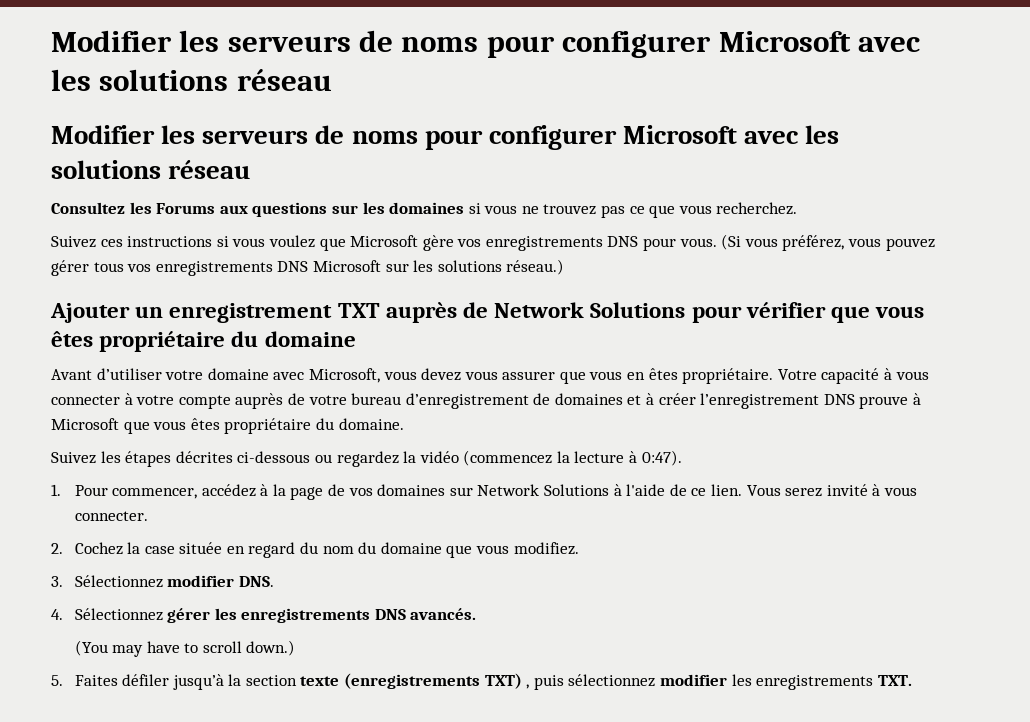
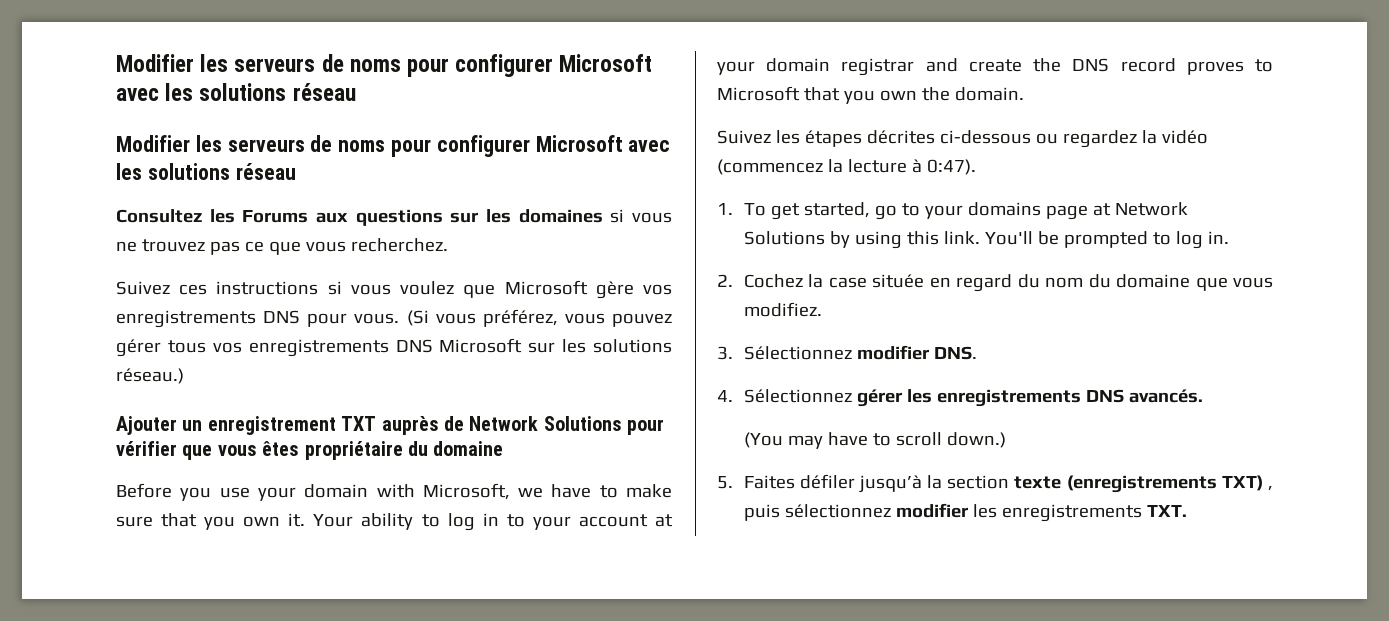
- Avant d’utiliser votre domaine avec Microsoft, vous devez vous assurer que vous en êtes propriétaire. Votre capacité à vous connecter à votre compte auprès de votre bureau d’enregistrement de domaines et à créer l’enregistrement DNS prouve à Microsoft que vous êtes propriétaire du domaine.
+ Before you use your domain with Microsoft, we have to make sure that you own it. Your ability to log in to your account at your domain registrar and create the DNS record proves to Microsoft that you own the domain.
- 1. Pour commencer, accédez à la page de vos domaines sur Network Solutions à l'aide de ce lien. Vous serez invité à vous connecter.
+ 1. To get started, go to your domains page at Network Solutions by using this link. You'll be prompted to log in.

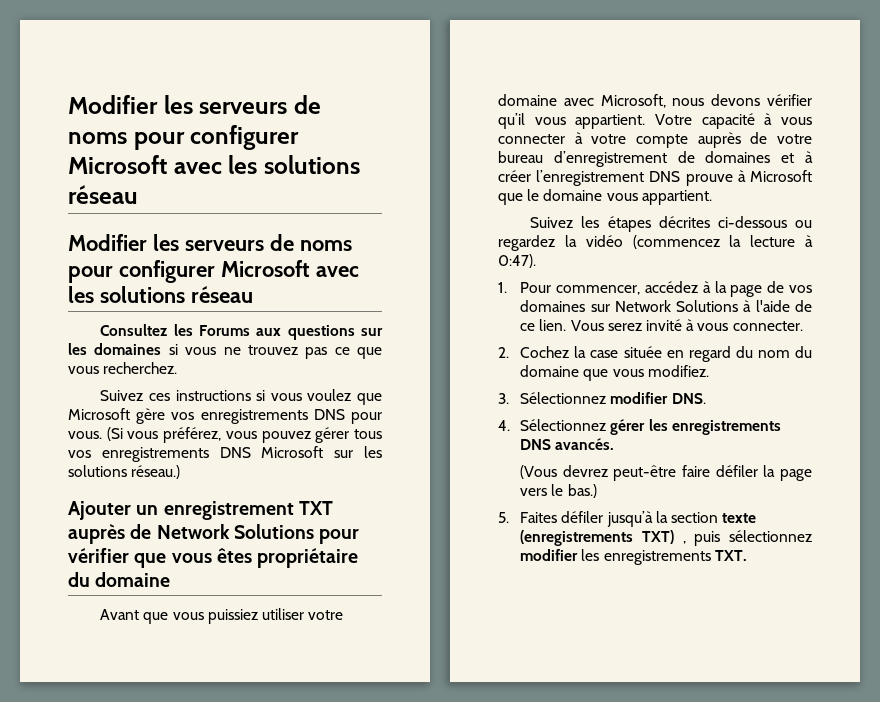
- Before you use your domain with Microsoft, we have to make sure that you own it. Your ability to log in to your account at your domain registrar and create the DNS record proves to Microsoft that you own the domain.
+ Avant que vous puissiez utiliser votre domaine avec Microsoft, nous devons vérifier qu’il vous appartient. Votre capacité à vous connecter à votre compte auprès de votre bureau d’enregistrement de domaines et à créer l’enregistrement DNS prouve à Microsoft que le domaine vous appartient.
- 1. To get started, go to your domains page at Network Solutions by using this link. You'll be prompted to log in.
+ 1. Pour commencer, accédez à la page de vos domaines sur Network Solutions à l'aide de ce lien. Vous serez invité à vous connecter.
- (You may have to scroll down.)
+ (Vous devrez peut-être faire défiler la page vers le bas.)

